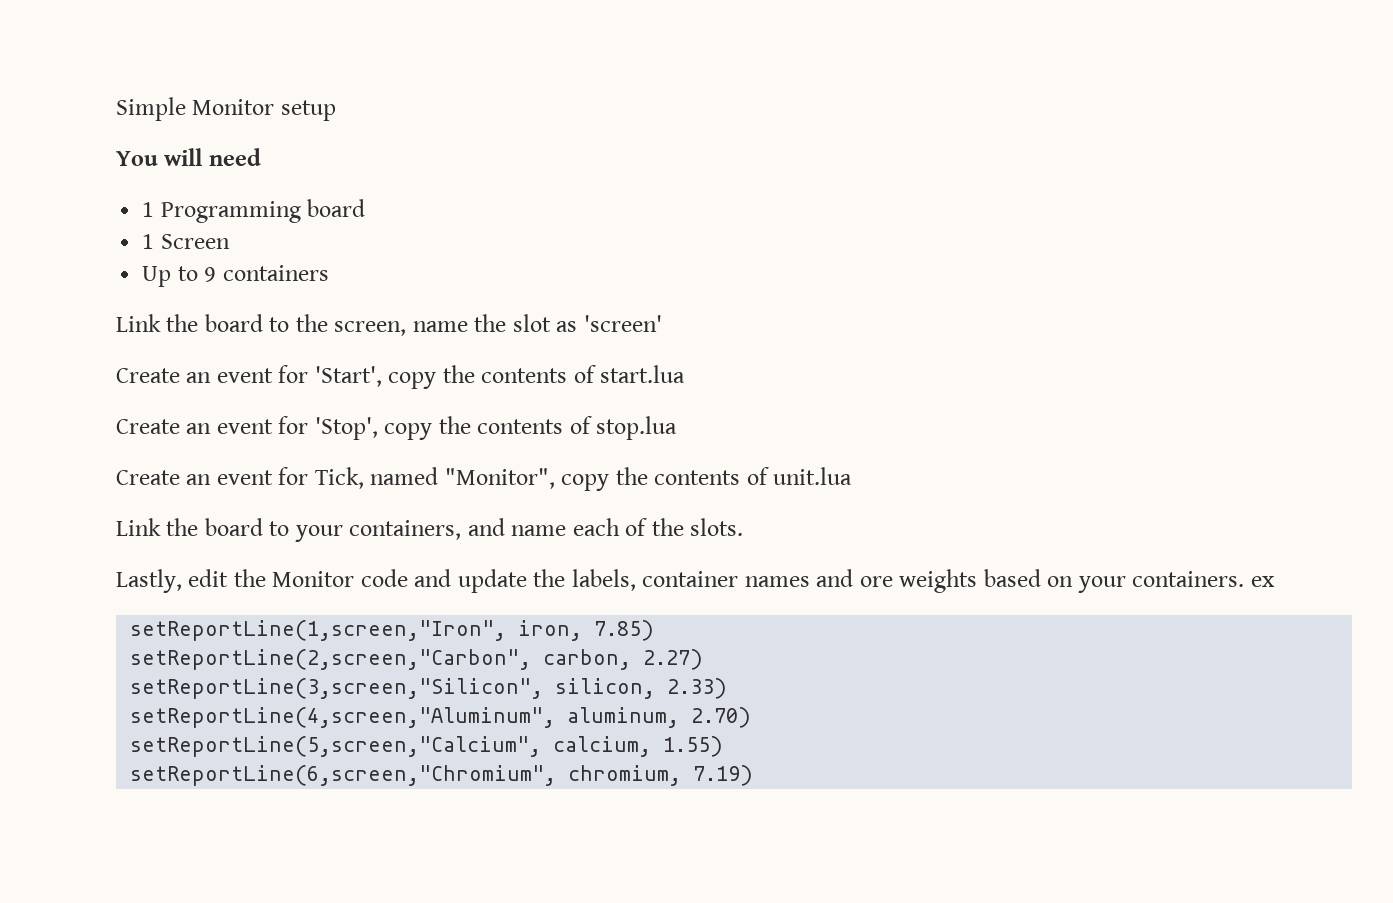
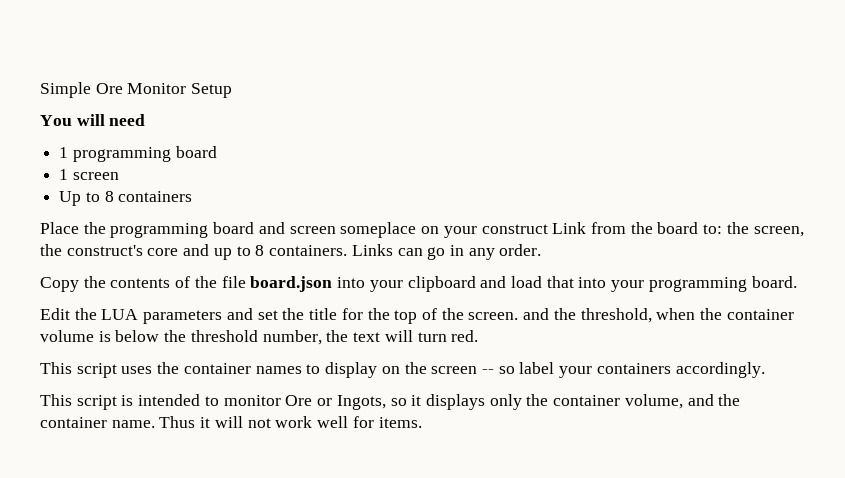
- Simple Monitor setup
+ Simple Ore Monitor Setup
- 1 Programming board
+ 1 programming board
- 1 Screen
+ 1 screen
- Up to 9 containers
+ Up to 8 containers
- Link the board to the screen, name the slot as 'screen'
- Create an event for 'Start', copy the contents of start.lua
- Create an event for 'Stop', copy the contents of stop.lua
- Create an event for Tick, named "Monitor", copy the contents of unit.lua
- Link the board to your containers, and name each of the slots.
- Lastly, edit the Monitor code and update the labels, container names and ore weights based on your containers. ex
- setReportLine(1,screen,"Iron", iron, 7.85)
- setReportLine(2,screen,"Carbon", carbon, 2.27)
- setReportLine(3,screen,"Silicon", silicon, 2.33)
- setReportLine(4,screen,"Aluminum", aluminum, 2.70)
- setReportLine(5,screen,"Calcium", calcium, 1.55)
- setReportLine(6,screen,"Chromium", chromium, 7.19)
+ Place the programming board and screen someplace on your construct Link from the board to: the screen, the construct's core and up to 8 containers. Links can go in any order.
+ Copy the contents of the file board.json into your clipboard and load that into your programming board.
+ Edit the LUA parameters and set the title for the top of the screen. and the threshold, when the container volume is below the threshold number, the text will turn red.
+ This script uses the container names to display on the screen -- so label your containers accordingly.
+ This script is intended to monitor Ore or Ingots, so it displays only the container volume, and the container name. Thus it will not work well for items.

